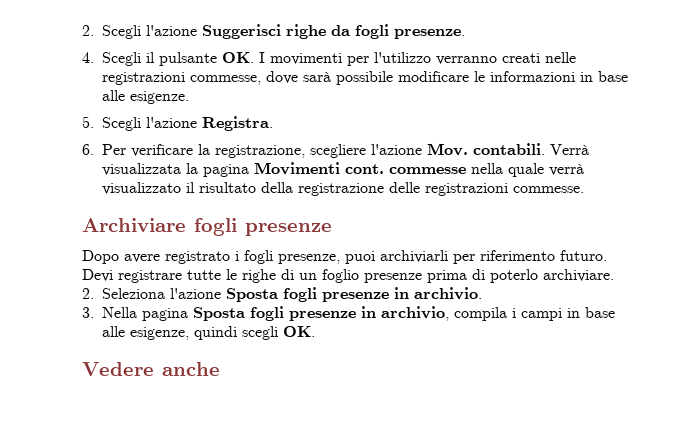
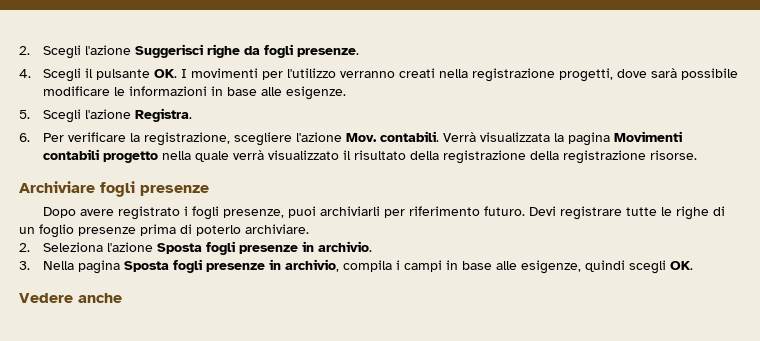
- 4. Scegli il pulsante OK. I movimenti per l'utilizzo verranno creati nelle registrazioni commesse, dove sarà possibile modificare le informazioni in base alle esigenze.
+ 4. Scegli il pulsante OK. I movimenti per l'utilizzo verranno creati nella registrazione progetti, dove sarà possibile modificare le informazioni in base alle esigenze.
- Verrà visualizzata la pagina Movimenti cont. commesse nella quale verrà visualizzato il risultato della registrazione delle registrazioni commesse.
+ Verrà visualizzata la pagina Movimenti contabili progetto nella quale verrà visualizzato il risultato della registrazione della registrazione risorse.

